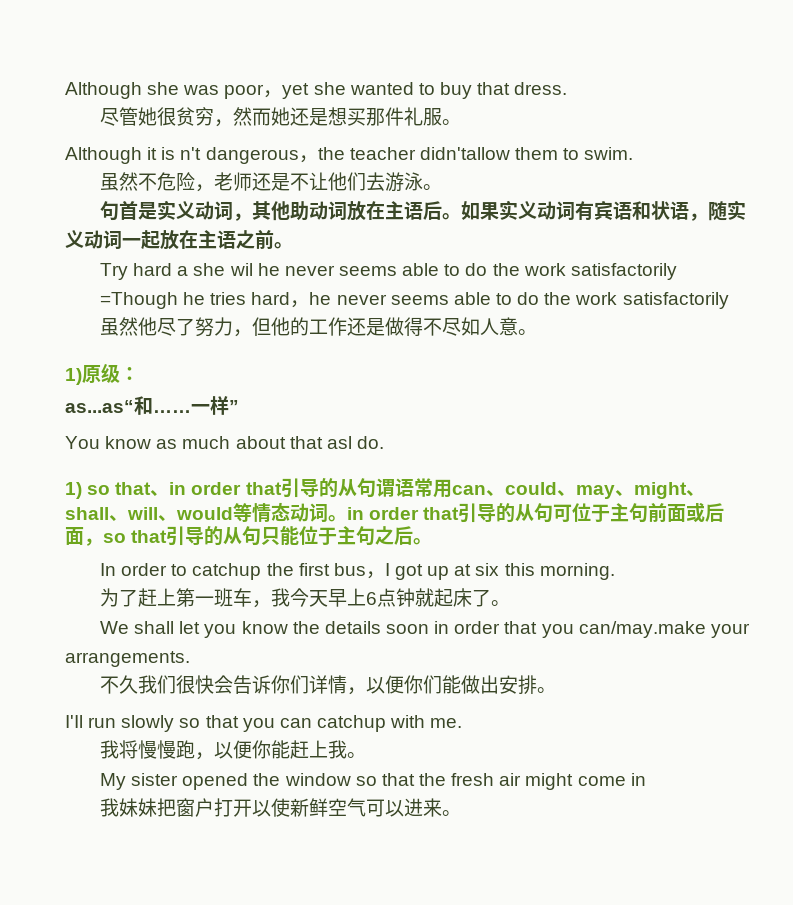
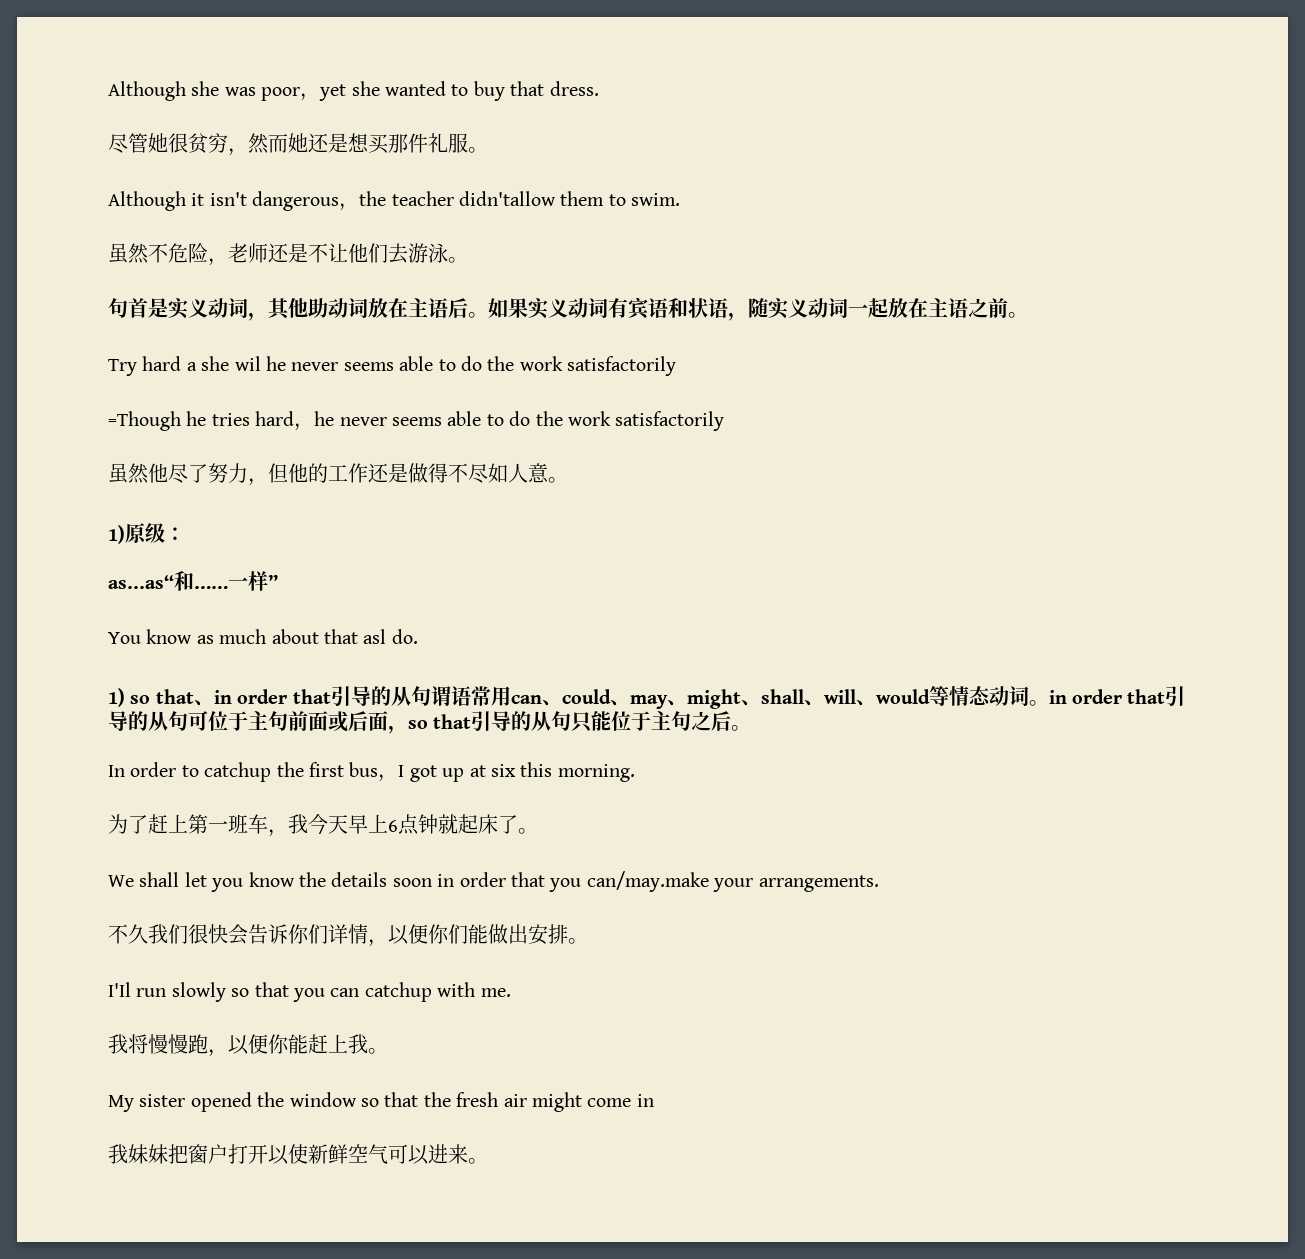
- Although it is n't dangerous，the teacher didn'tallow them to swim.
+ Although it isn't dangerous，the teacher didn'tallow them to swim.

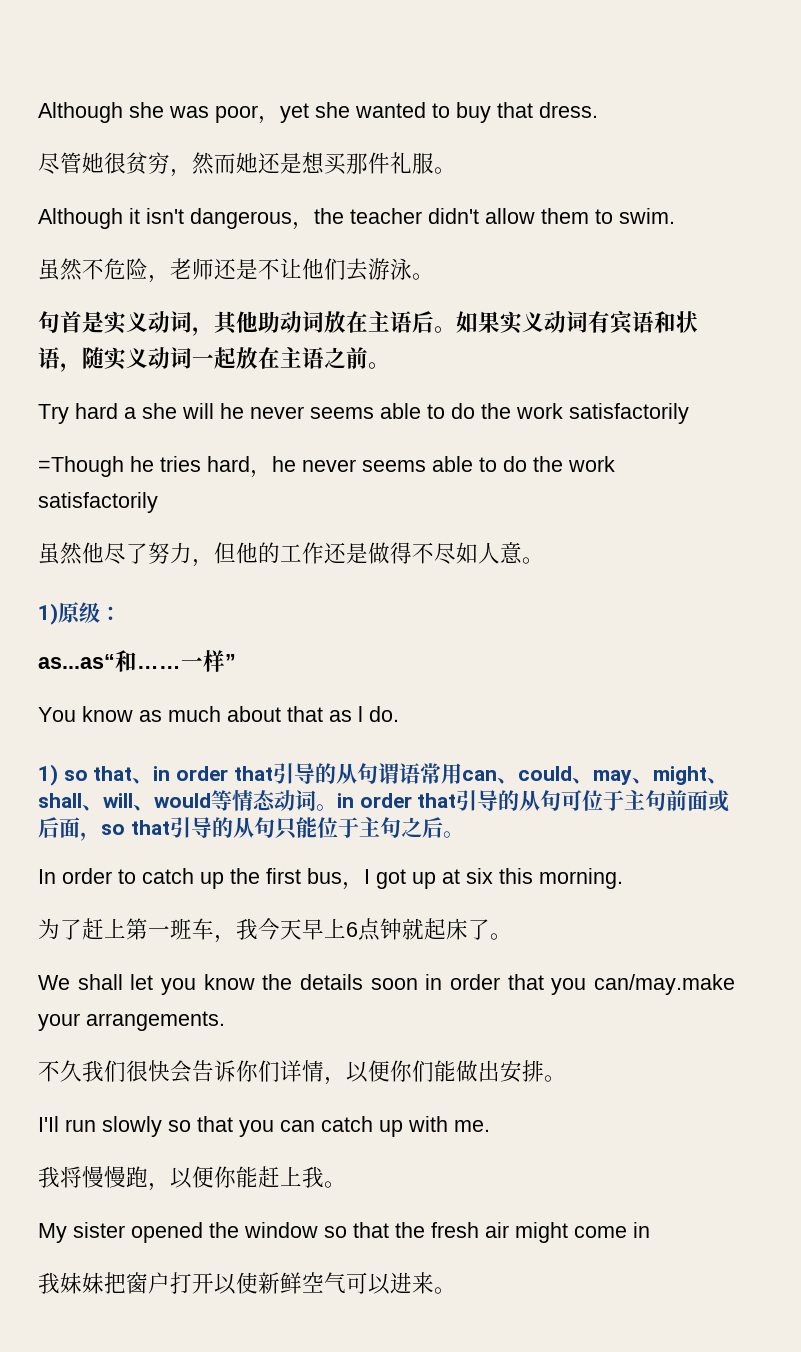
- Although it isn't dangerous，the teacher didn'tallow them to swim.
+ Although it isn't dangerous，the teacher didn't allow them to swim.
- Try hard a she wil he never seems able to do the work satisfactorily
+ Try hard a she will he never seems able to do the work satisfactorily
- You know as much about that asl do.
+ You know as much about that as l do.
- In order to catchup the first bus，I got up at six this morning.
+ In order to catch up the first bus，I got up at six this morning.
- I'Il run slowly so that you can catchup with me.
+ I'Il run slowly so that you can catch up with me.

